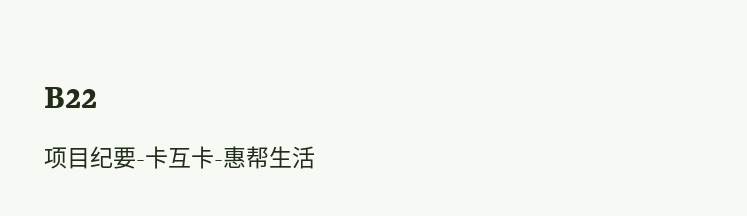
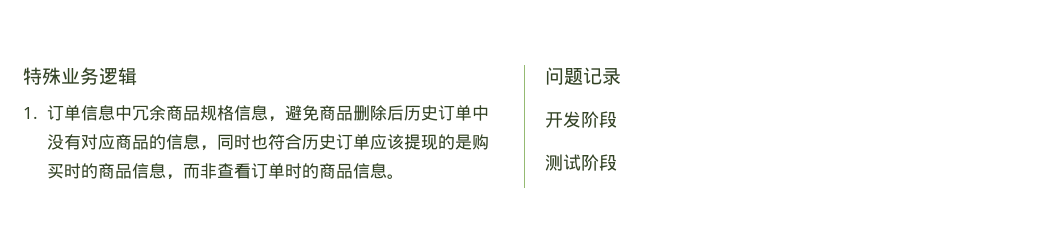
- B22
- 项目纪要-卡互卡-惠帮生活
+ 特殊业务逻辑
+ 1.订单信息中冗余商品规格信息，避免商品删除后历史订单中没有对应商品的信息，同时也符合历史订单应该提现的是购买时的商品信息，而非查看订单时的商品信息。
+ 问题记录
+ 开发阶段
+ 测试阶段

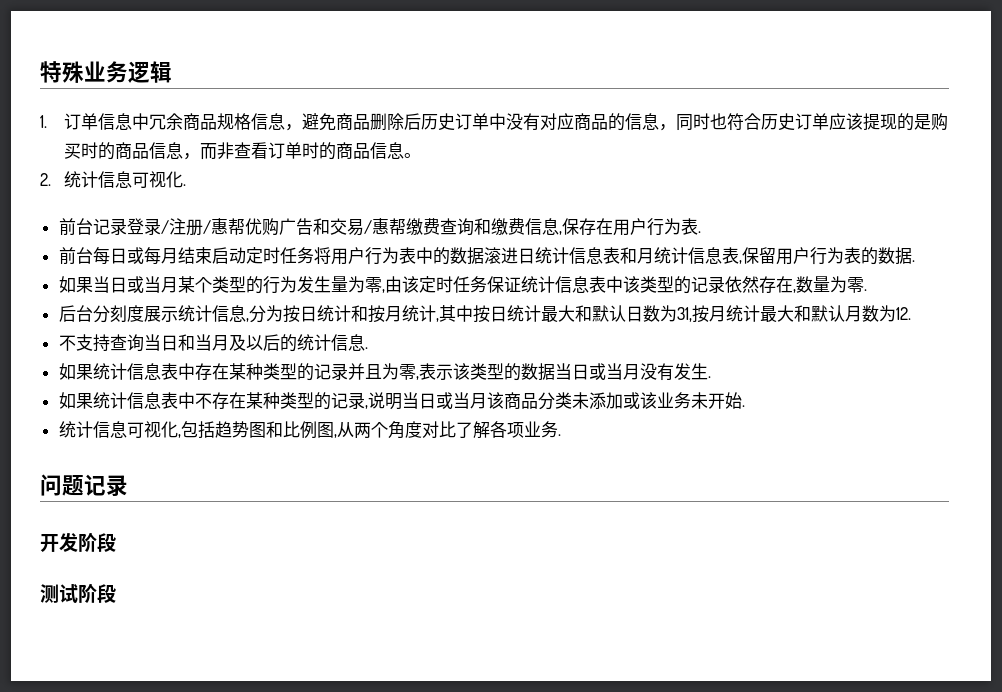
+ 2.统计信息可视化.
+ 前台记录登录/注册/惠帮优购广告和交易/惠帮缴费查询和缴费信息,保存在用户行为表.
+ 前台每日或每月结束启动定时任务将用户行为表中的数据滚进日统计信息表和月统计信息表,保留用户行为表的数据.
+ 如果当日或当月某个类型的行为发生量为零,由该定时任务保证统计信息表中该类型的记录依然存在,数量为零.
+ 后台分刻度展示统计信息,分为按日统计和按月统计,其中按日统计最大和默认日数为31,按月统计最大和默认月数为12.
+ 不支持查询当日和当月及以后的统计信息.
+ 如果统计信息表中存在某种类型的记录并且为零,表示该类型的数据当日或当月没有发生.
+ 如果统计信息表中不存在某种类型的记录,说明当日或当月该商品分类未添加或该业务未开始.
+ 统计信息可视化,包括趋势图和比例图,从两个角度对比了解各项业务.

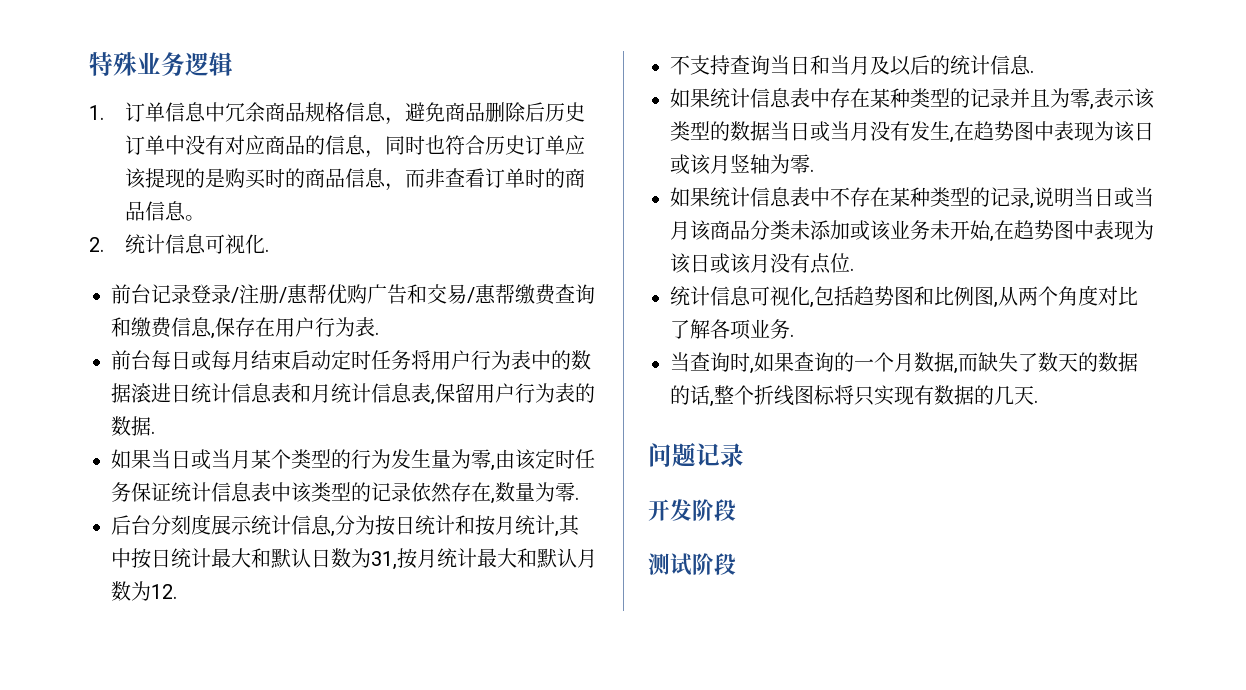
- 如果统计信息表中存在某种类型的记录并且为零,表示该类型的数据当日或当月没有发生.
+ 如果统计信息表中存在某种类型的记录并且为零,表示该类型的数据当日或当月没有发生,在趋势图中表现为该日或该月竖轴为零.
- 如果统计信息表中不存在某种类型的记录,说明当日或当月该商品分类未添加或该业务未开始.
+ 如果统计信息表中不存在某种类型的记录,说明当日或当月该商品分类未添加或该业务未开始,在趋势图中表现为该日或该月没有点位.
+ 当查询时,如果查询的一个月数据,而缺失了数天的数据的话,整个折线图标将只实现有数据的几天.

